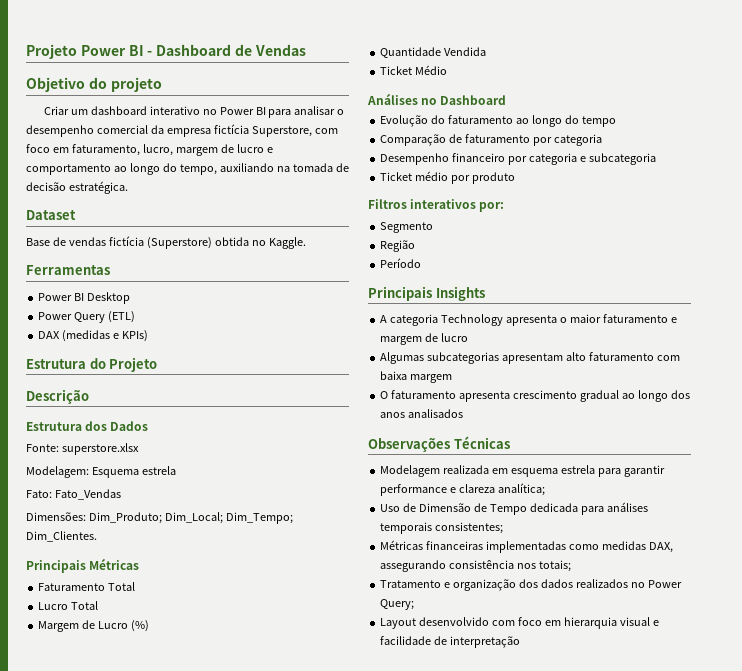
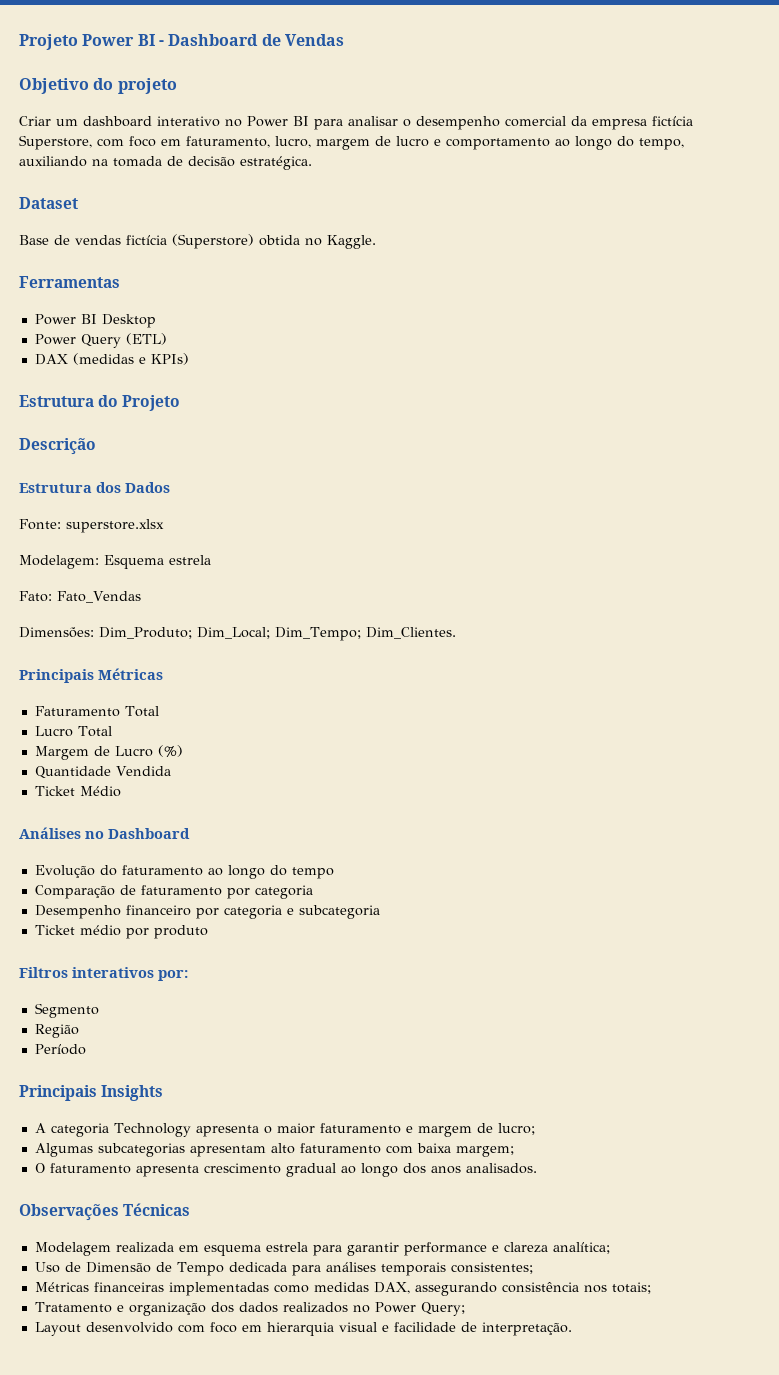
- A categoria Technology apresenta o maior faturamento e margem de lucro
+ A categoria Technology apresenta o maior faturamento e margem de lucro;
- Algumas subcategorias apresentam alto faturamento com baixa margem
+ Algumas subcategorias apresentam alto faturamento com baixa margem;
- O faturamento apresenta crescimento gradual ao longo dos anos analisados
+ O faturamento apresenta crescimento gradual ao longo dos anos analisados.
- Layout desenvolvido com foco em hierarquia visual e facilidade de interpretação
+ Layout desenvolvido com foco em hierarquia visual e facilidade de interpretação.

